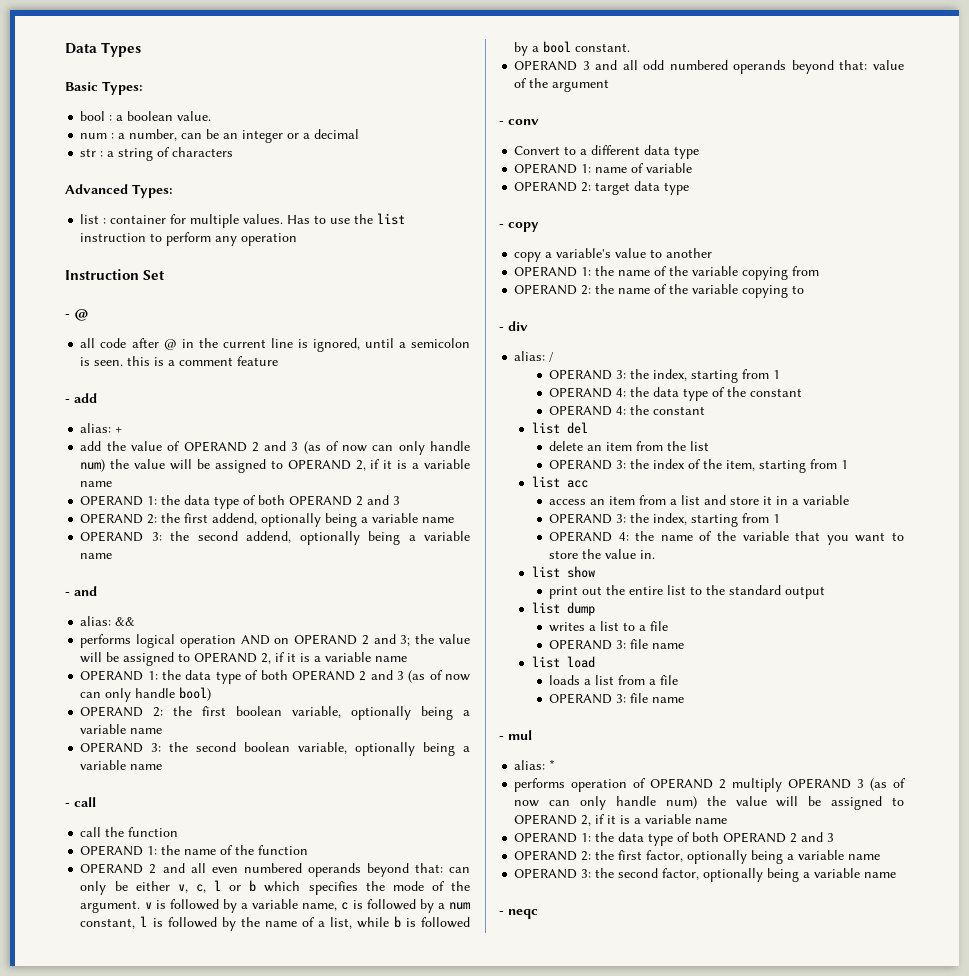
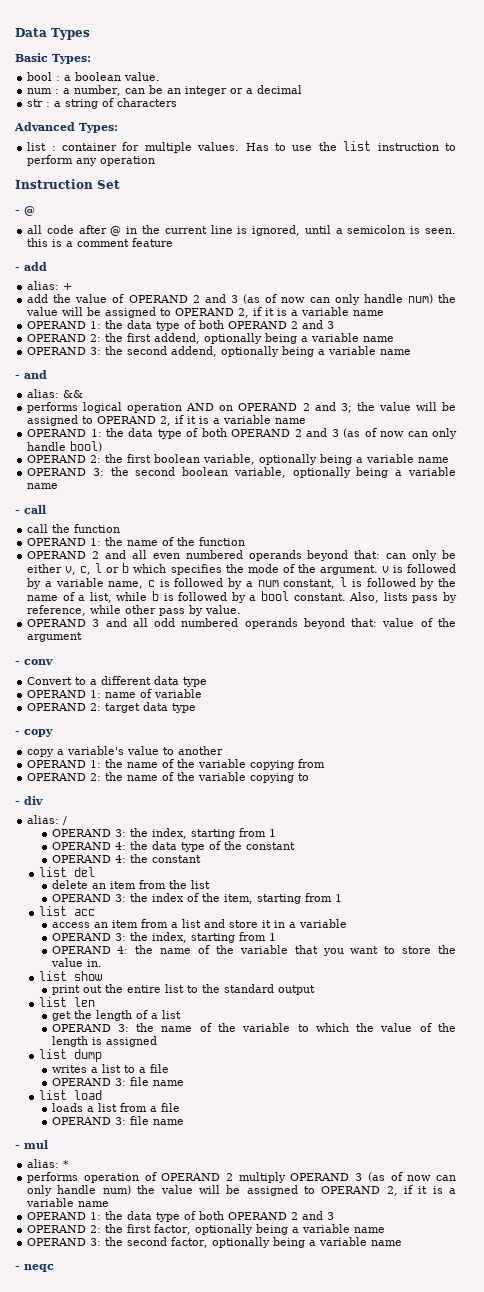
+ Also, lists pass by reference, while other pass by value.
+ list len
+ get the length of a list
+ OPERAND 3: the name of the variable to which the value of the length is assigned

